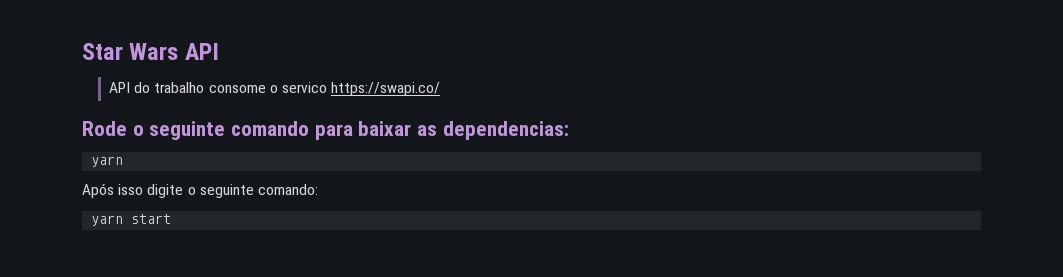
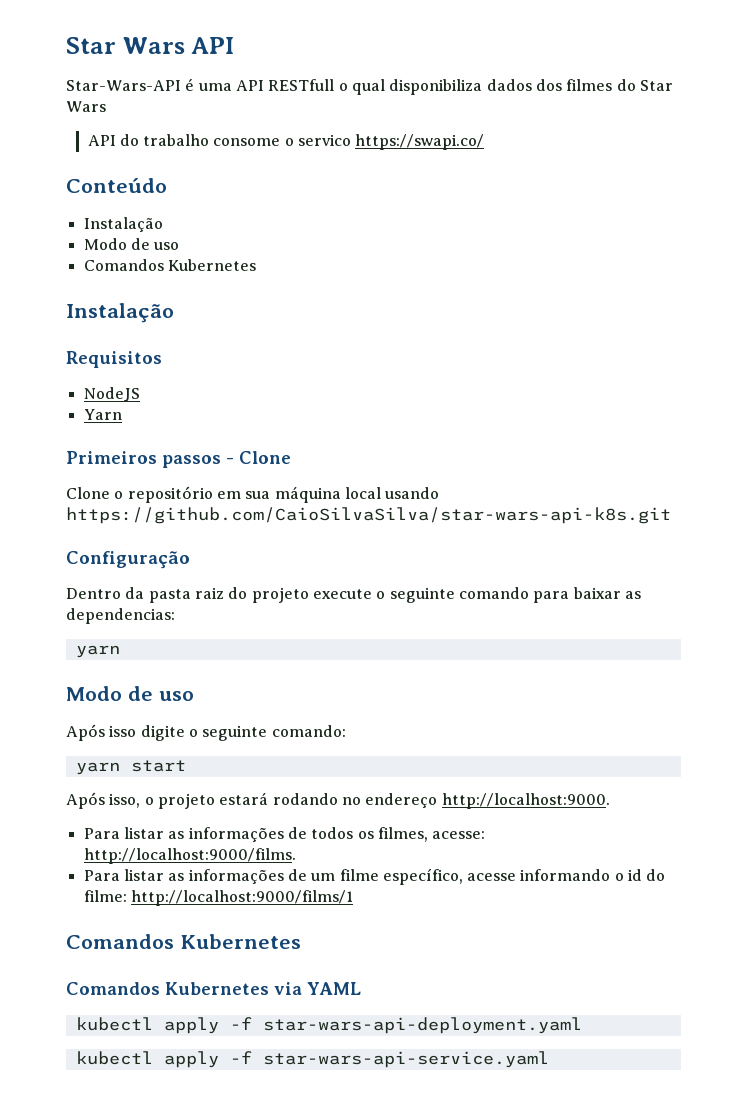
+ Star-Wars-API é uma API RESTfull o qual disponibiliza dados dos filmes do Star Wars
- Rode o seguinte comando para baixar as dependencias:
+ Conteúdo
+ Instalação
+ Modo de uso
+ Comandos Kubernetes
+ Instalação
+ Requisitos
+ NodeJS
+ Yarn
+ Primeiros passos - Clone
+ Clone o repositório em sua máquina local usando https://github.com/CaioSilvaSilva/star-wars-api-k8s.git
+ Configuração
+ Dentro da pasta raiz do projeto execute o seguinte comando para baixar as dependencias:
  yarn
+ Modo de uso
+ Após isso, o projeto estará rodando no endereço http://localhost:9000.
+ Para listar as informações de todos os filmes, acesse: http://localhost:9000/films.
+ Para listar as informações de um filme específico, acesse informando o id do filme: http://localhost:9000/films/1
+ Comandos Kubernetes
+ Comandos Kubernetes via YAML
+ kubectl apply -f star-wars-api-deployment.yaml
+ kubectl apply -f star-wars-api-service.yaml

